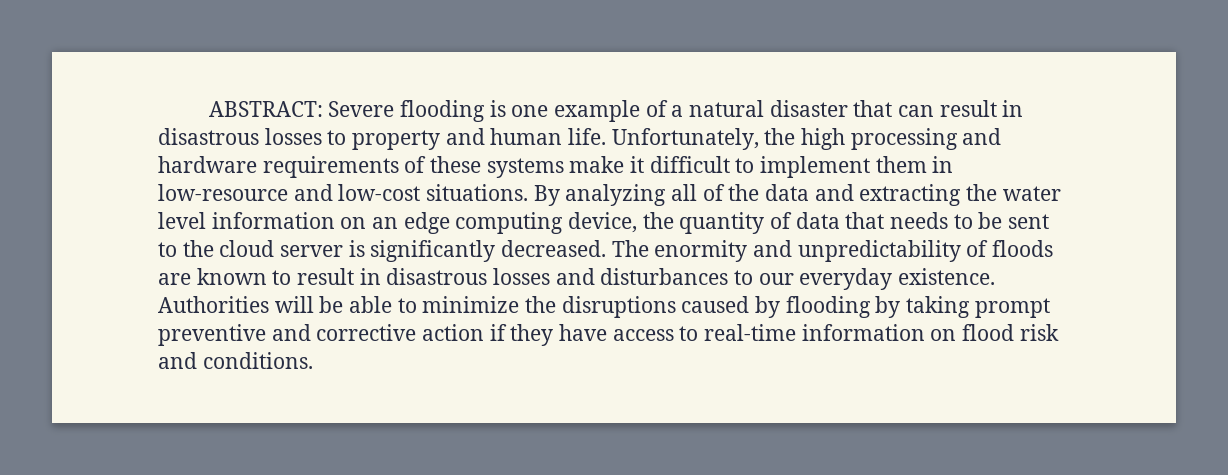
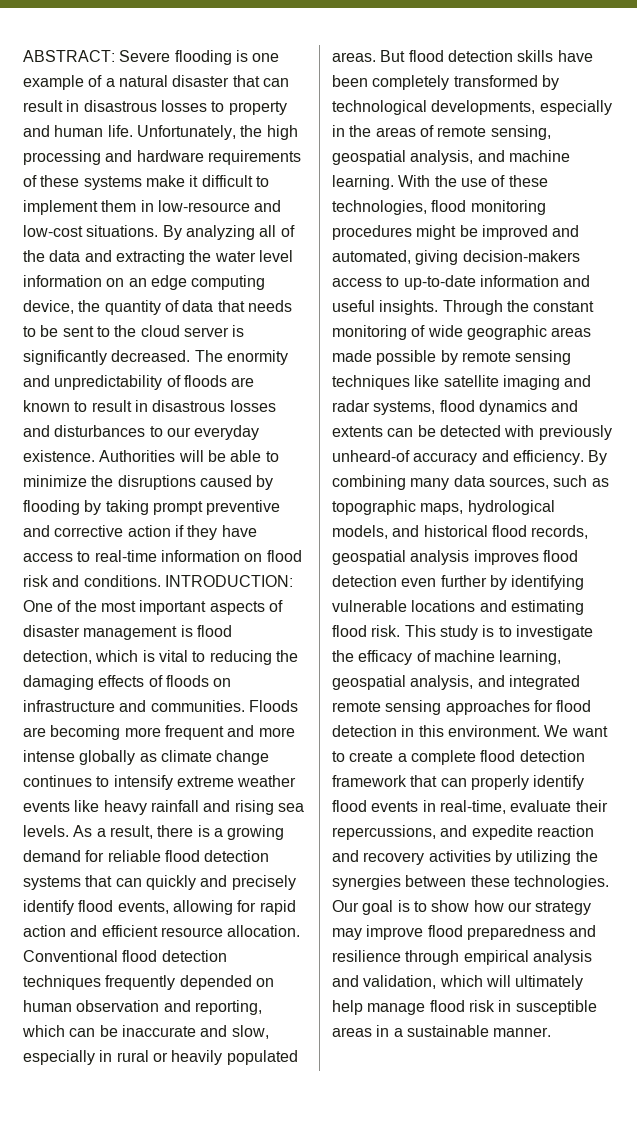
+ INTRODUCTION: One of the most important aspects of disaster management is flood detection, which is vital to reducing the damaging effects of floods on infrastructure and communities. Floods are becoming more frequent and more intense globally as climate change continues to intensify extreme weather events like heavy rainfall and rising sea levels. As a result, there is a growing demand for reliable flood detection systems that can quickly and precisely identify flood events, allowing for rapid action and efficient resource allocation. Conventional flood detection techniques frequently depended on human observation and reporting, which can be inaccurate and slow, especially in rural or heavily populated areas. But flood detection skills have been completely transformed by technological developments, especially in the areas of remote sensing, geospatial analysis, and machine learning. With the use of these technologies, flood monitoring procedures might be improved and automated, giving decision-makers access to up-to-date information and useful insights. Through the constant monitoring of wide geographic areas made possible by remote sensing techniques like satellite imaging and radar systems, flood dynamics and extents can be detected with previously unheard-of accuracy and efficiency. By combining many data sources, such as topographic maps, hydrological models, and historical flood records, geospatial analysis improves flood detection even further by identifying vulnerable locations and estimating flood risk. This study is to investigate the efficacy of machine learning, geospatial analysis, and integrated remote sensing approaches for flood detection in this environment. We want to create a complete flood detection framework that can properly identify flood events in real-time, evaluate their repercussions, and expedite reaction and recovery activities by utilizing the synergies between these technologies. Our goal is to show how our strategy may improve flood preparedness and resilience through empirical analysis and validation, which will ultimately help manage flood risk in susceptible areas in a sustainable manner.

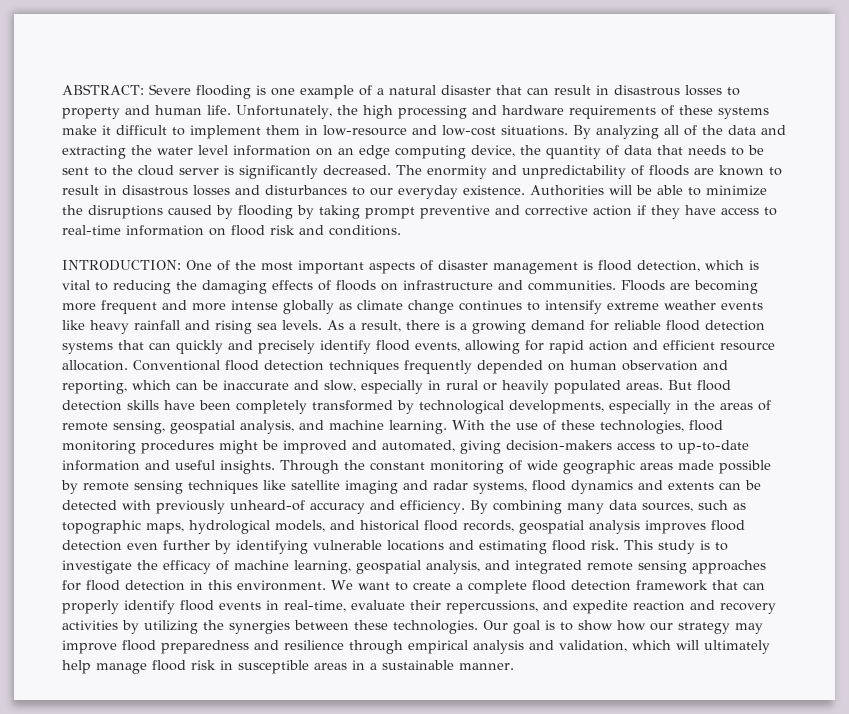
- Authorities will be able to minimize the disruptions caused by flooding by taking prompt preventive and corrective action if they have access to real-time information on flood risk and conditions. INTRODUCTION: One of the most important aspects of disaster management is flood detection, which is vital to reducing the damaging effects of floods on infrastructure and communities.
+ Authorities will be able to minimize the disruptions caused by flooding by taking prompt preventive and corrective action if they have access to real-time information on flood risk and conditions.
+ INTRODUCTION: One of the most important aspects of disaster management is flood detection, which is vital to reducing the damaging effects of floods on infrastructure and communities.

